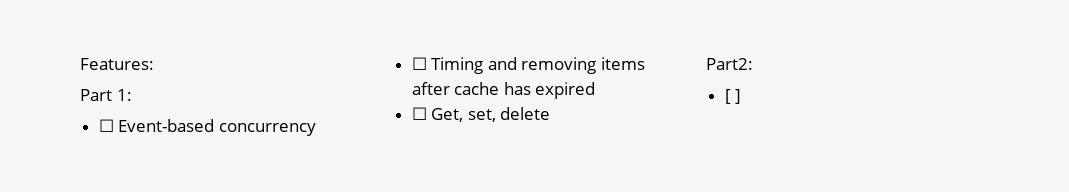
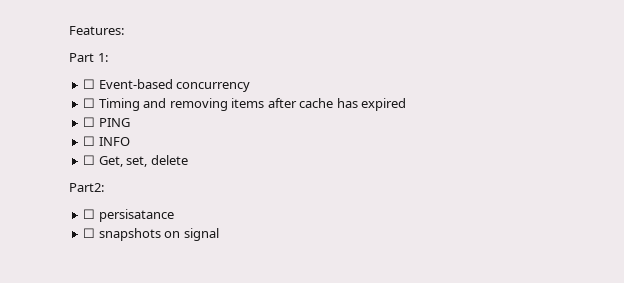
+ ☐ PING
+ ☐ INFO
- [ ]
+ ☐ persisatance
+ ☐ snapshots on signal

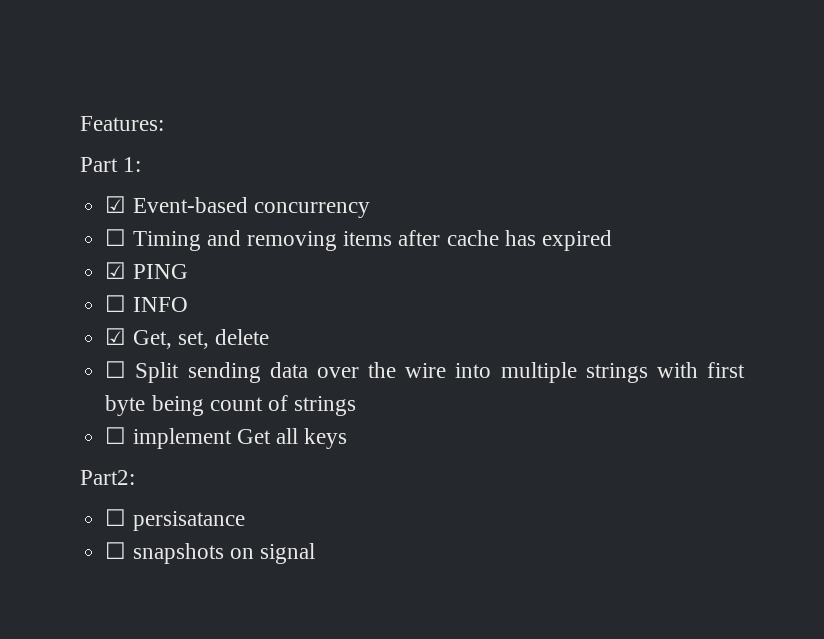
- ☐ Event-based concurrency
+ ☑ Event-based concurrency
- ☐ PING
+ ☑ PING
- ☐ Get, set, delete
+ ☑ Get, set, delete
+ ☐ Split sending data over the wire into multiple strings with first byte being count of strings
+ ☐ implement Get all keys

